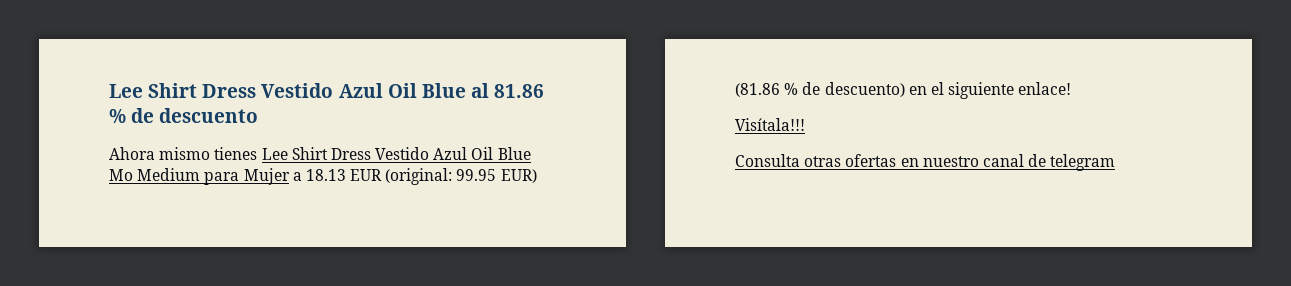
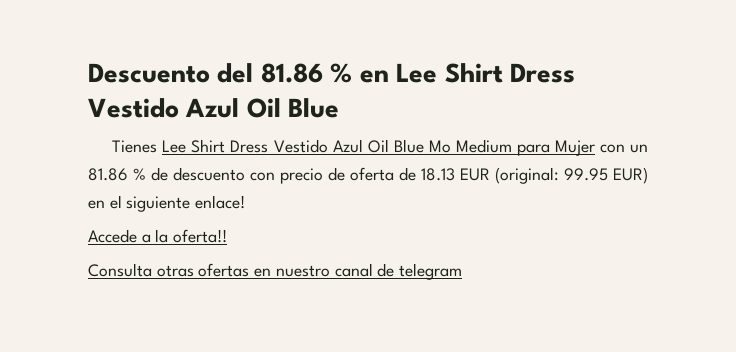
- Lee Shirt Dress Vestido Azul Oil Blue al 81.86 % de descuento
- Ahora mismo tienes Lee Shirt Dress Vestido Azul Oil Blue Mo Medium para Mujer a 18.13 EUR (original: 99.95 EUR) (81.86 % de descuento) en el siguiente enlace!
+ Descuento del 81.86 % en Lee Shirt Dress Vestido Azul Oil Blue
+ Tienes Lee Shirt Dress Vestido Azul Oil Blue Mo Medium para Mujer con un 81.86 % de descuento con precio de oferta de 18.13 EUR (original: 99.95 EUR) en el siguiente enlace!
- Visítala!!!
+ Accede a la oferta!!

